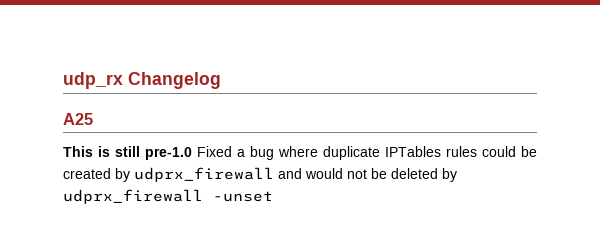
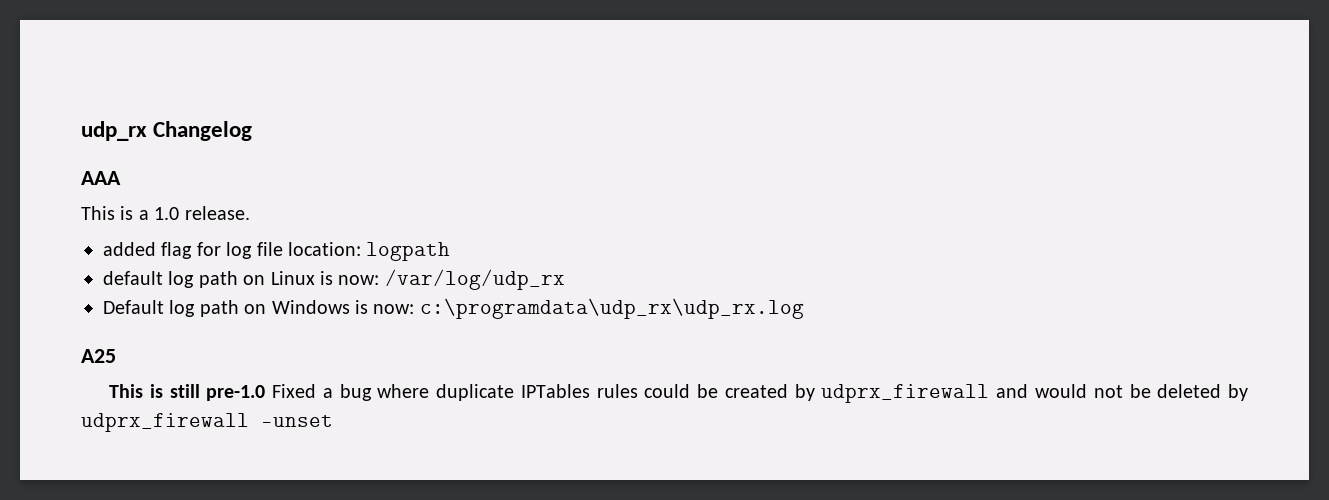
+ AAA
+ This is a 1.0 release.
+ added flag for log file location: logpath
+ default log path on Linux is now: /var/log/udp_rx
+ Default log path on Windows is now: c:\programdata\udp_rx\udp_rx.log

